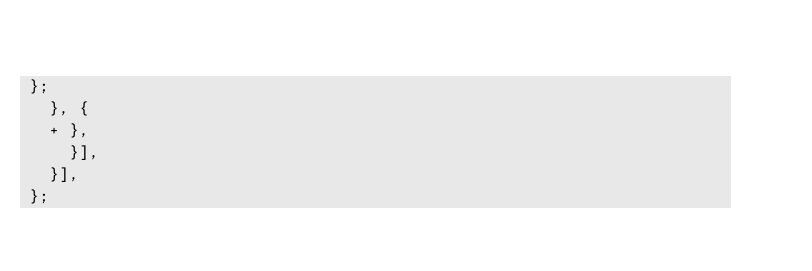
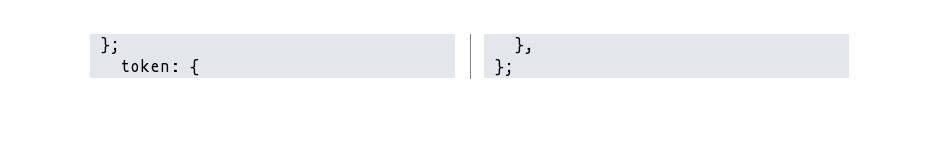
- }, {
+ token: {
- + },
- }],
- }],
+ },

